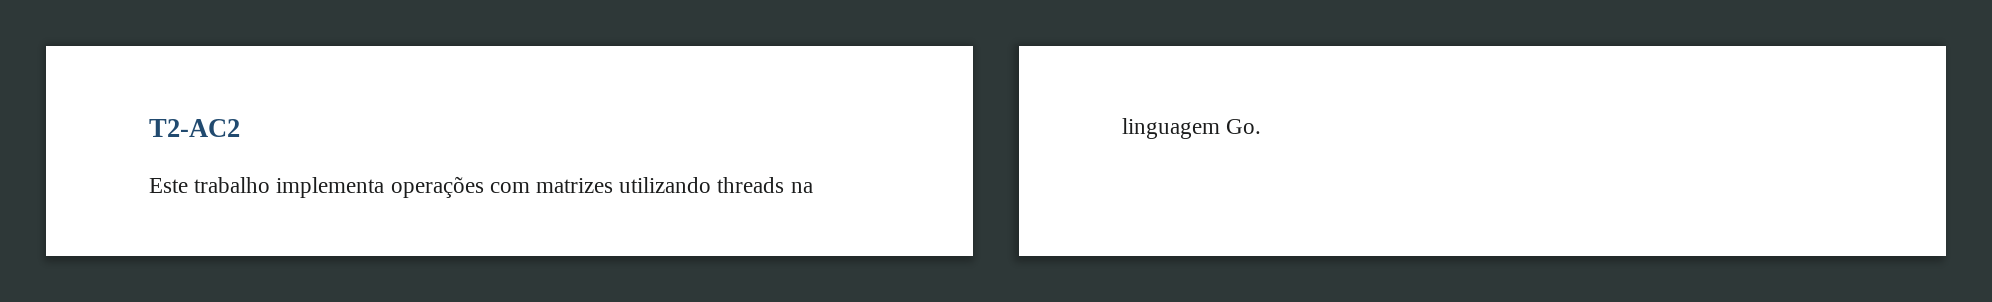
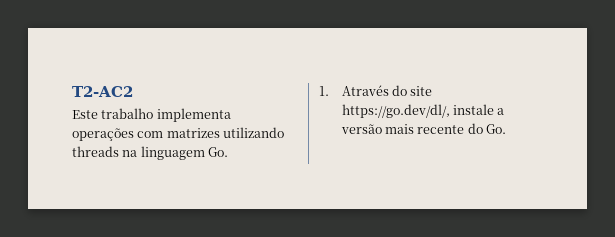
+ 1. Através do site https://go.dev/dl/, instale a versão mais recente do Go.

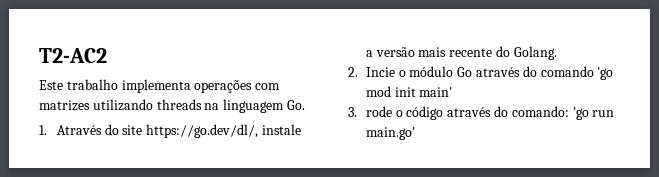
- 1. Através do site https://go.dev/dl/, instale a versão mais recente do Go.
+ 1. Através do site https://go.dev/dl/, instale a versão mais recente do Golang.
+ 2. Incie o módulo Go através do comando 'go mod init main'
+ 3. rode o código através do comando: 'go run main.go'

